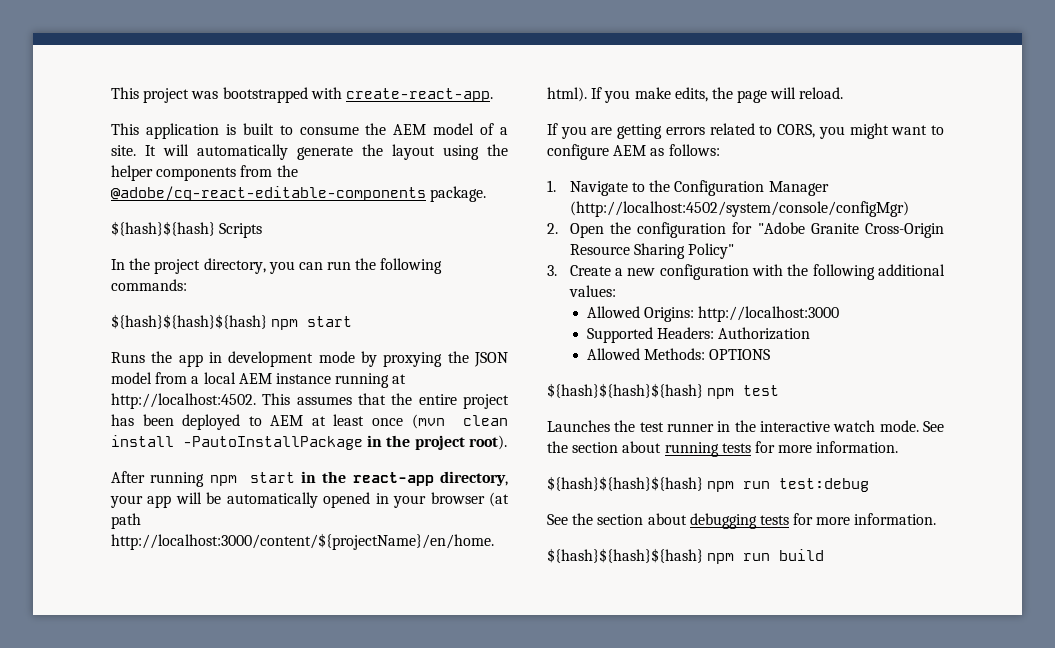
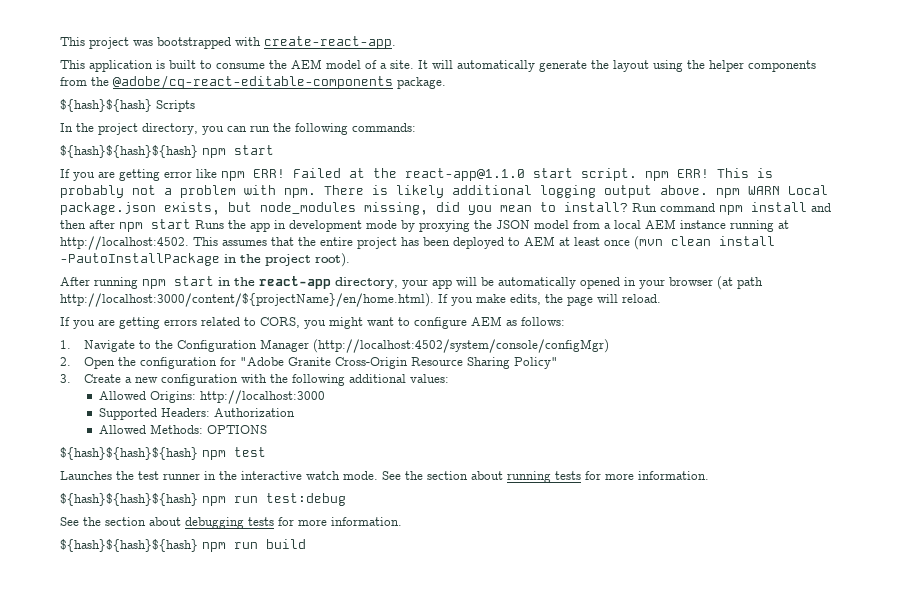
- Runs the app in development mode by proxying the JSON model from a local AEM instance running at http://localhost:4502.
+ If you are getting error like npm ERR! Failed at the react-app@1.1.0 start script. npm ERR! This is probably not a problem with npm. There is likely additional logging output above. npm WARN Local package.json exists, but node_modules missing, did you mean to install? Run command npm install and then after npm start Runs the app in development mode by proxying the JSON model from a local AEM instance running at http://localhost:4502.

